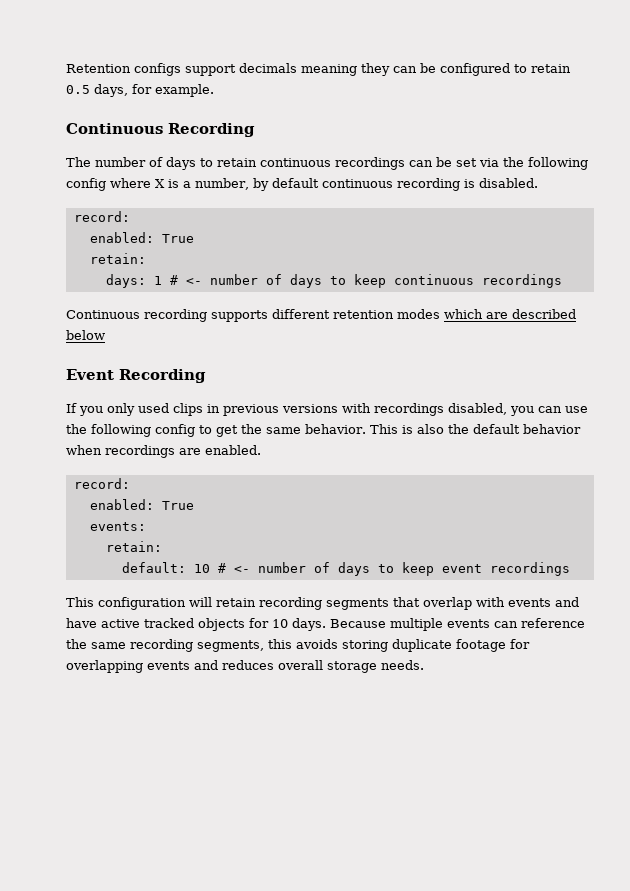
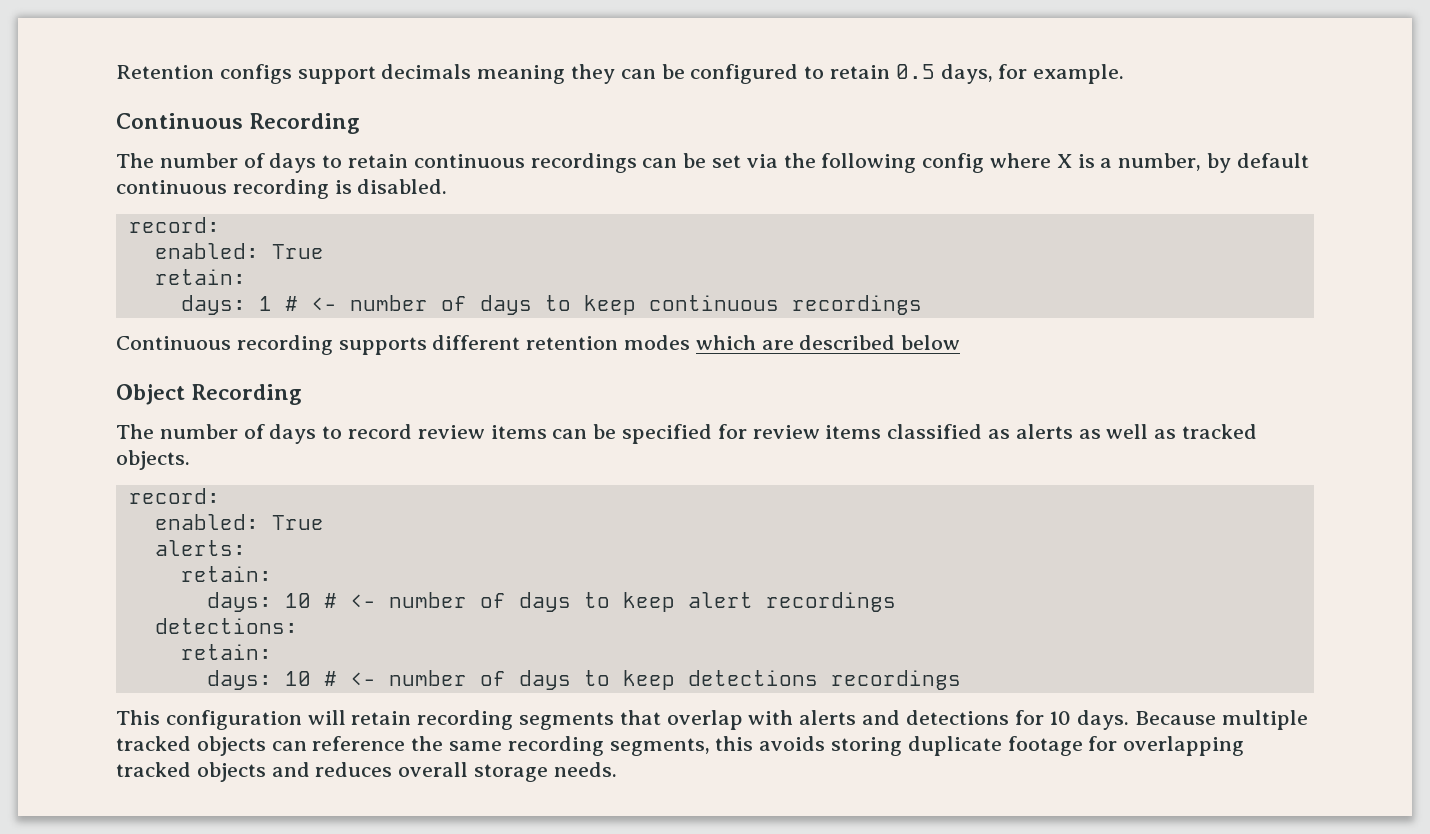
- Event Recording
- If you only used clips in previous versions with recordings disabled, you can use the following config to get the same behavior. This is also the default behavior when recordings are enabled.
+ Object Recording
+ The number of days to record review items can be specified for review items classified as alerts as well as tracked objects.
  record:
  enabled: True
- events:
+ alerts:
  retain:
- default: 10 # <- number of days to keep event recordings
+ days: 10 # <- number of days to keep alert recordings
+ detections:
+ retain:
+ days: 10 # <- number of days to keep detections recordings
- This configuration will retain recording segments that overlap with events and have active tracked objects for 10 days.
+ This configuration will retain recording segments that overlap with alerts and detections for 10 days.
- Because multiple events can reference the same recording segments, this avoids storing duplicate footage for overlapping events and reduces overall storage needs.
+ Because multiple tracked objects can reference the same recording segments, this avoids storing duplicate footage for overlapping tracked objects and reduces overall storage needs.

